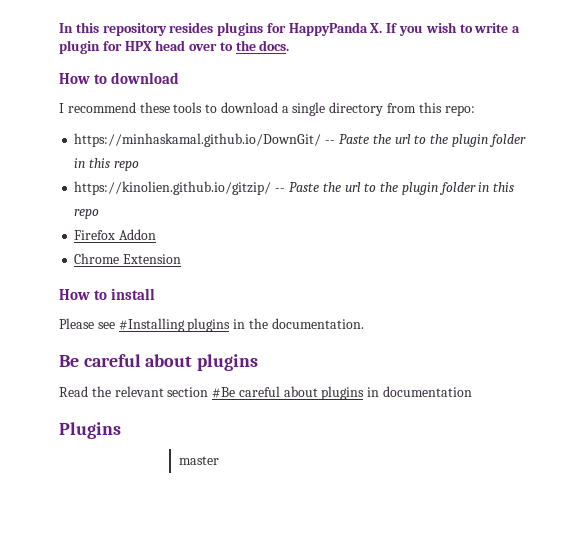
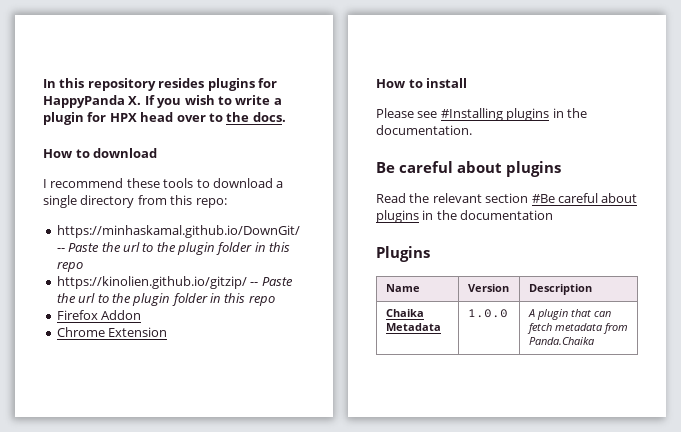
- Read the relevant section #Be careful about plugins in documentation
+ Read the relevant section #Be careful about plugins in the documentation
- master
+ Name | Version | Description
+ Chaika Metadata | 1.0.0 | A plugin that can fetch metadata from Panda.Chaika

